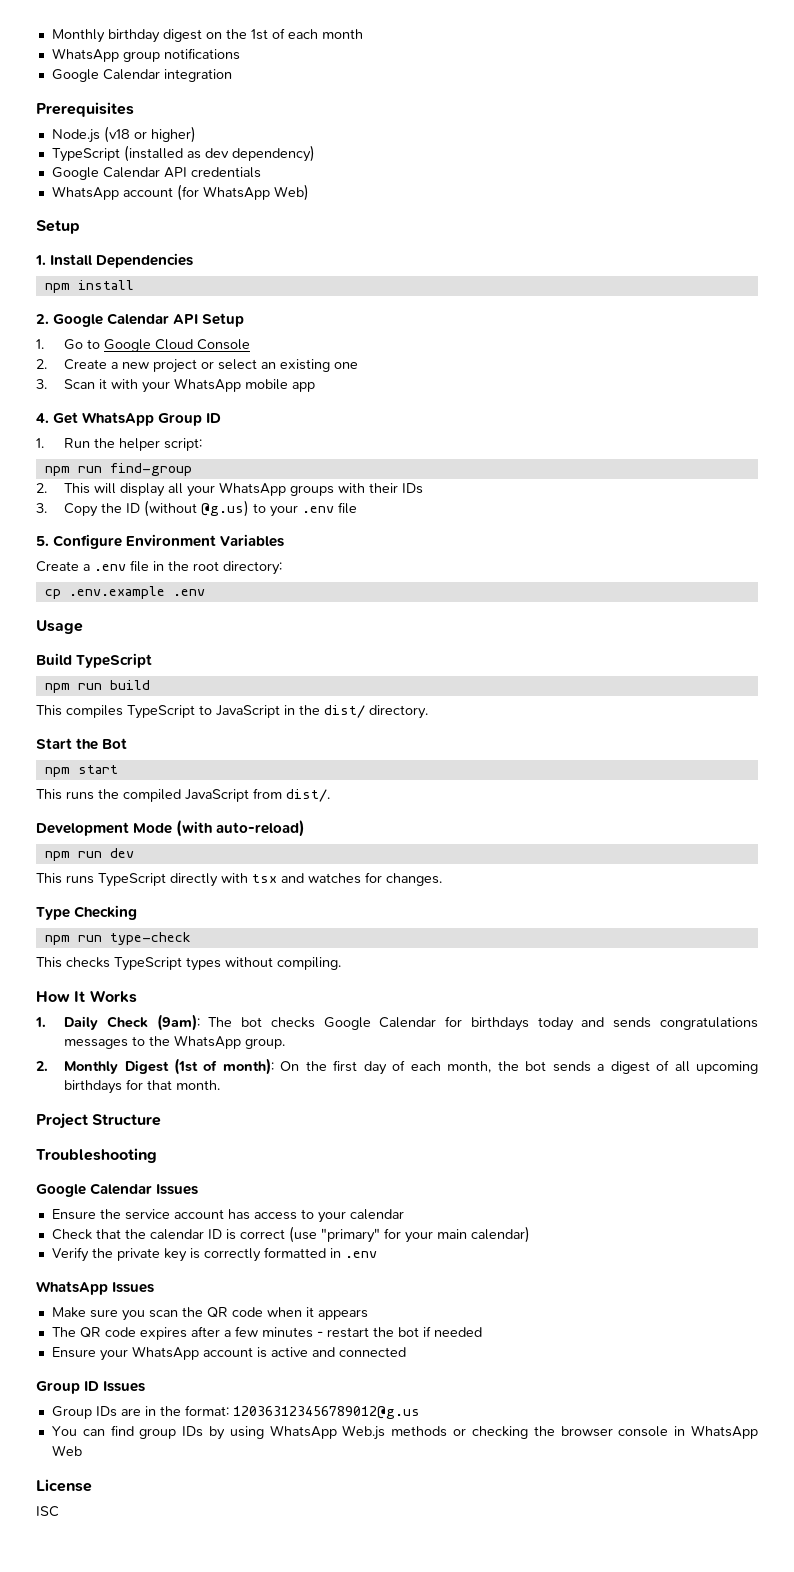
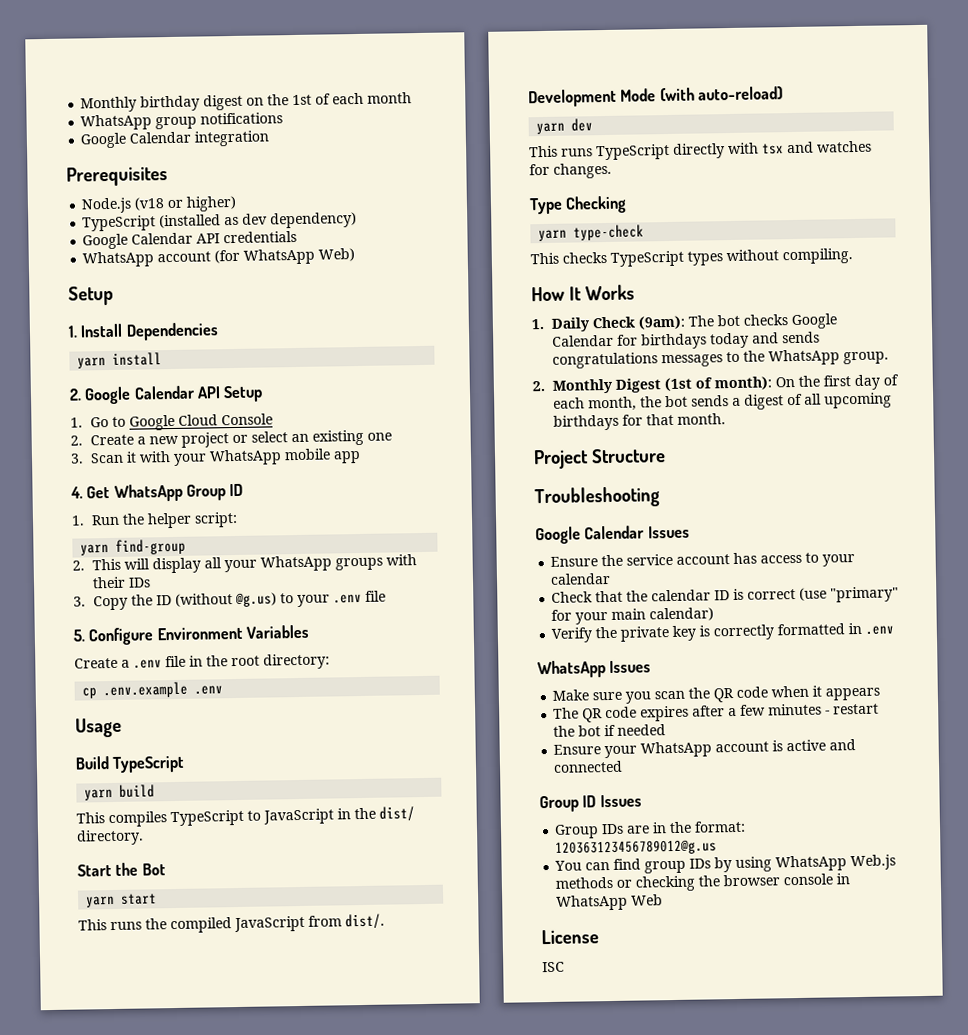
- npm install
+ yarn install
- npm run find-group
+ yarn find-group
- npm run build
+ yarn build
- npm start
+ yarn start
- npm run dev
+ yarn dev
- npm run type-check
+ yarn type-check

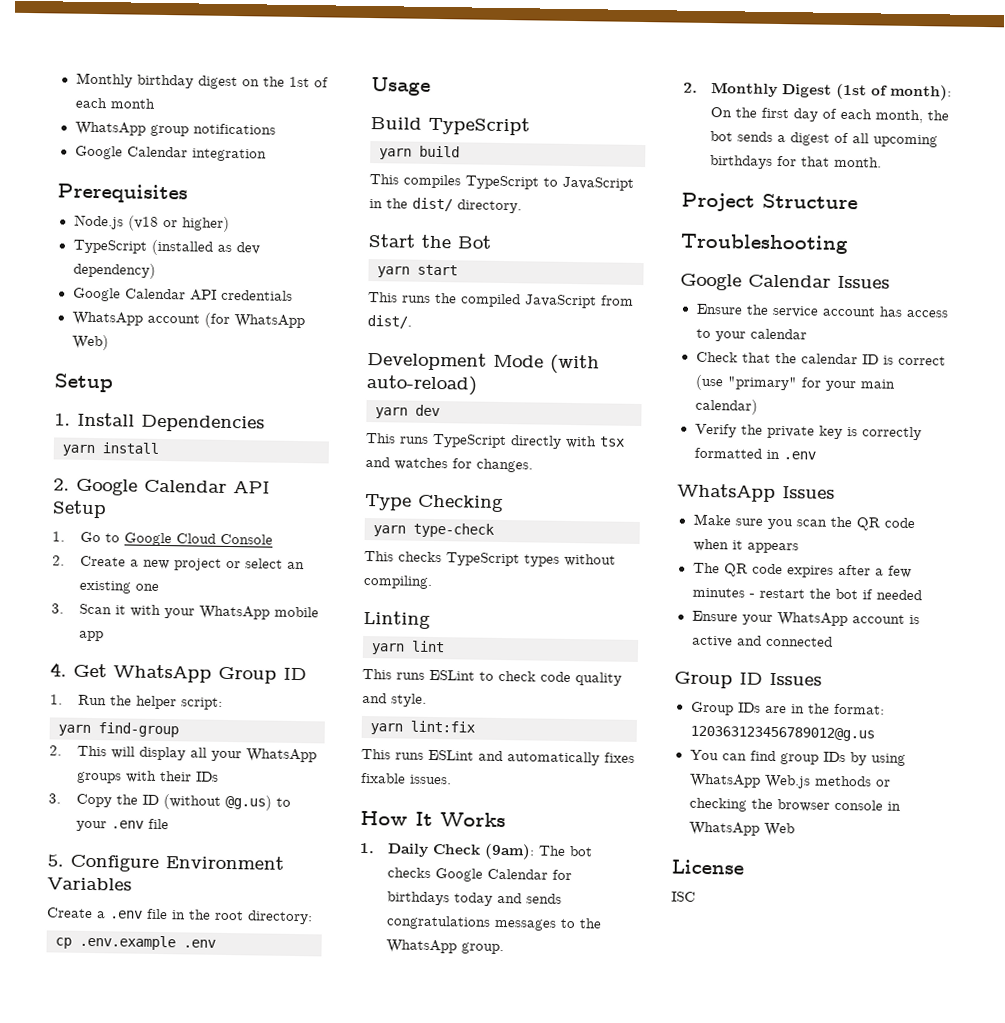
+ Linting
+ yarn lint
+ This runs ESLint to check code quality and style.
+ yarn lint:fix
+ This runs ESLint and automatically fixes fixable issues.

